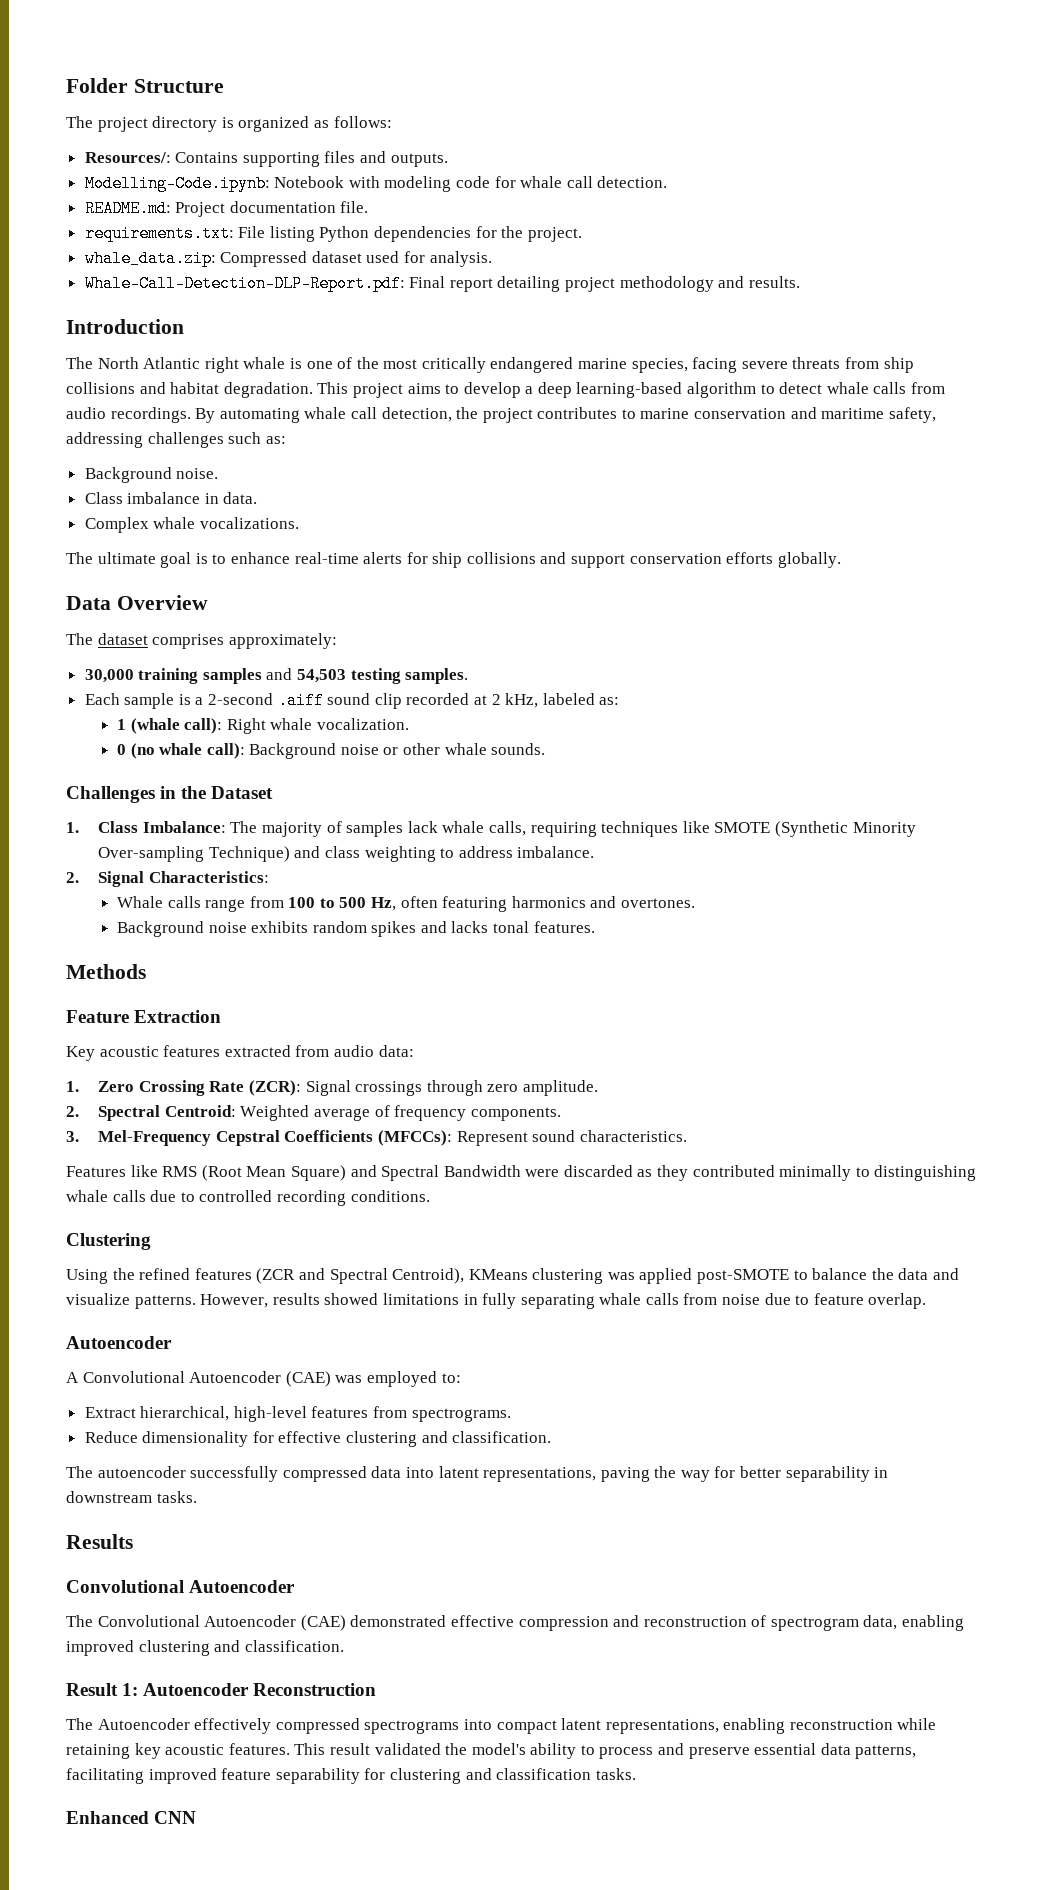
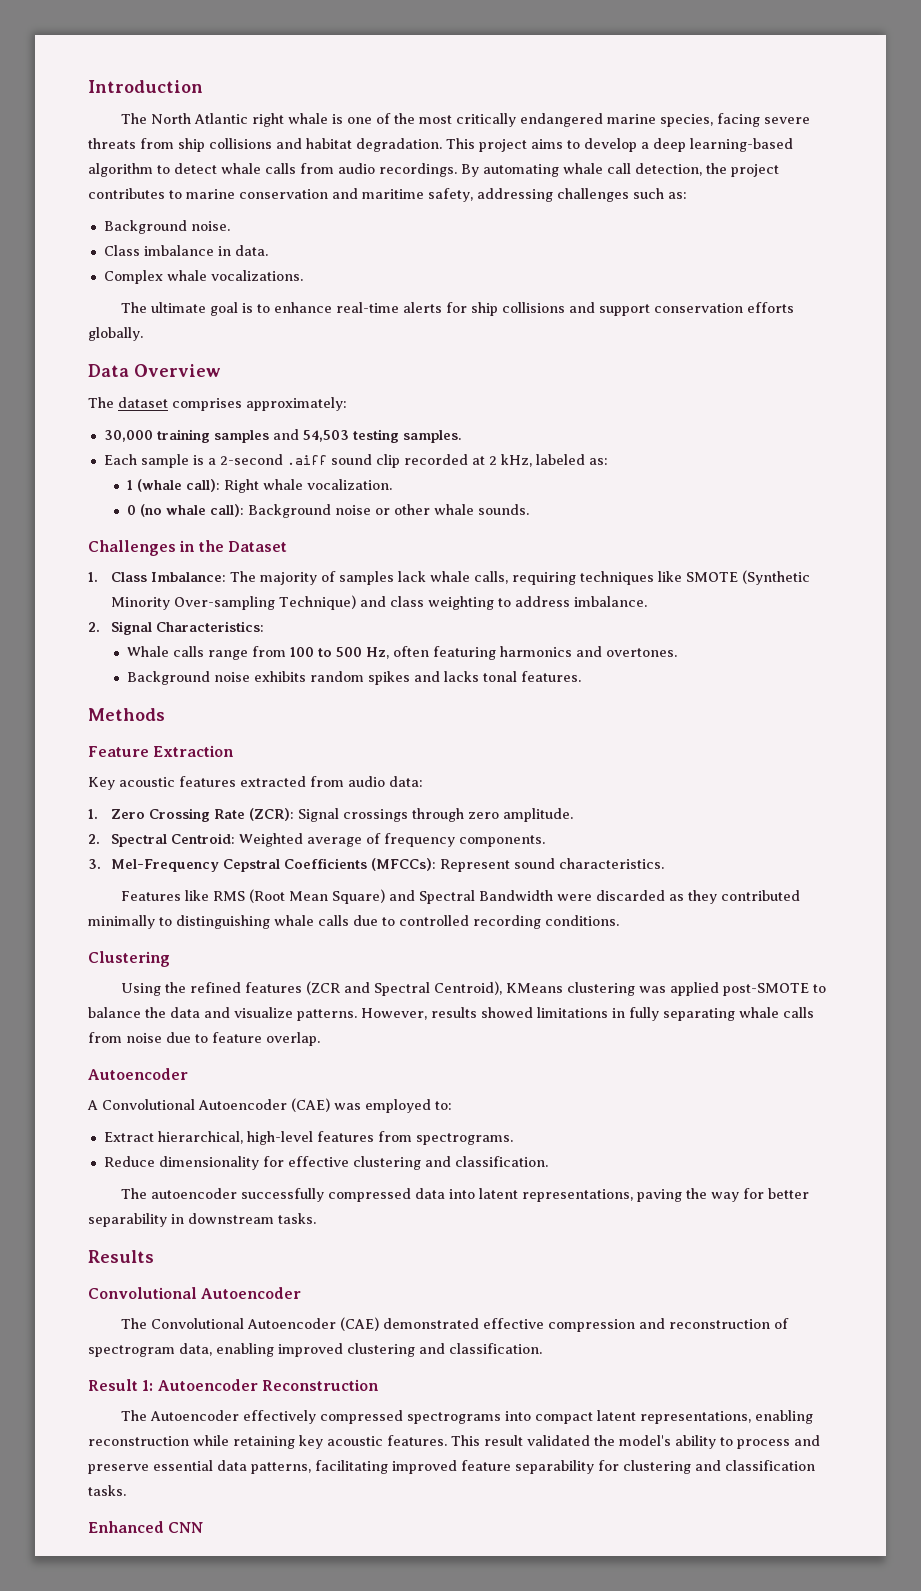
- Folder Structure
- The project directory is organized as follows:
- Resources/: Contains supporting files and outputs.
- Modelling-Code.ipynb: Notebook with modeling code for whale call detection.
- README.md: Project documentation file.
- requirements.txt: File listing Python dependencies for the project.
- whale_data.zip: Compressed dataset used for analysis.
- Whale-Call-Detection-DLP-Report.pdf: Final report detailing project methodology and results.

